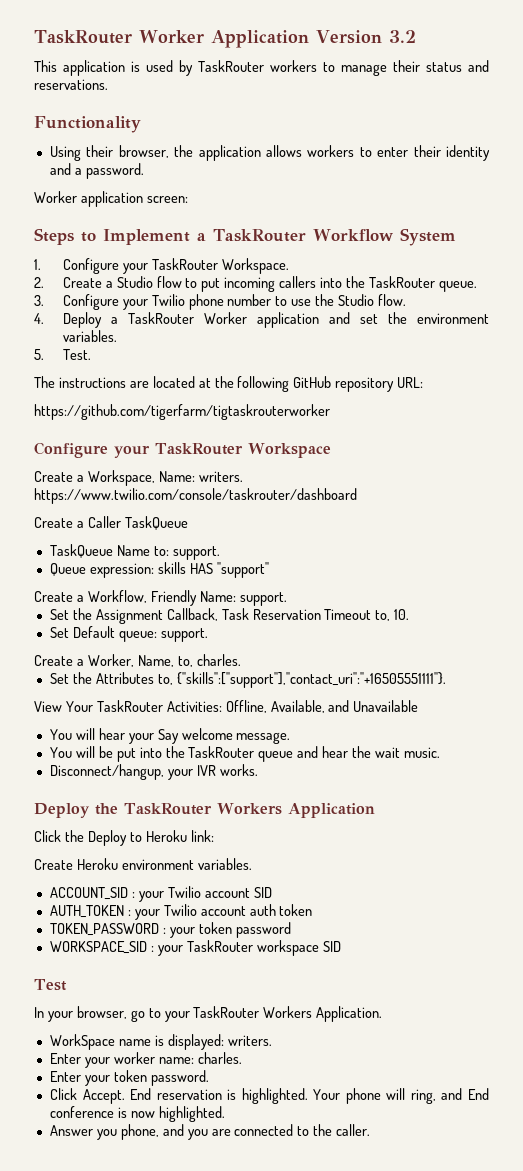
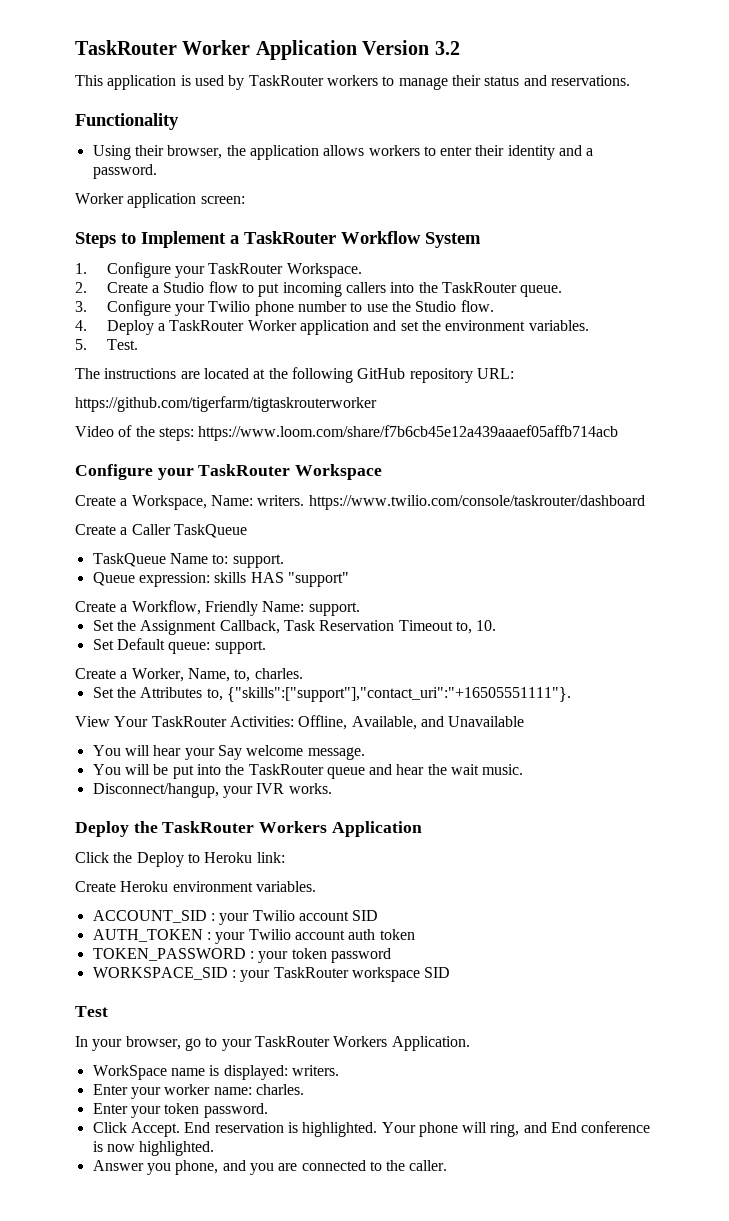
+ Video of the steps: https://www.loom.com/share/f7b6cb45e12a439aaaef05affb714acb

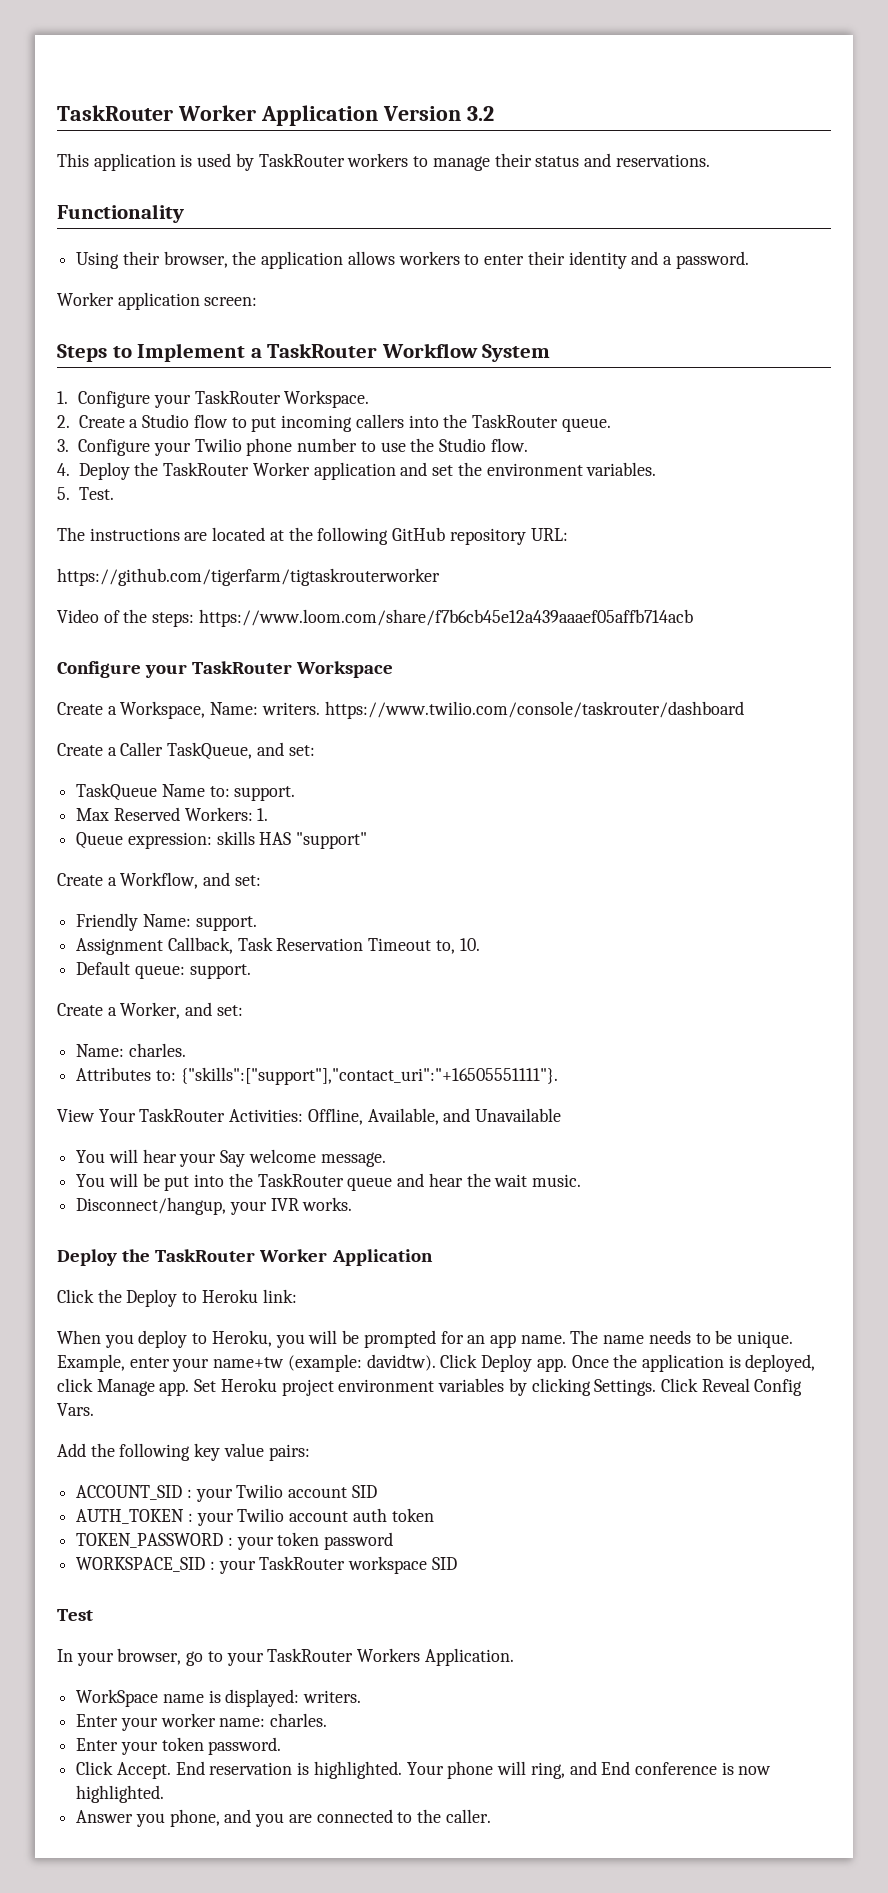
- 4. Deploy a TaskRouter Worker application and set the environment variables.
+ 4. Deploy the TaskRouter Worker application and set the environment variables.
- Create a Caller TaskQueue
+ Create a Caller TaskQueue, and set:
+ Max Reserved Workers: 1.
- Create a Workflow, Friendly Name: support.
+ Create a Workflow, and set:
+ Friendly Name: support.
- Set the Assignment Callback, Task Reservation Timeout to, 10.
+ Assignment Callback, Task Reservation Timeout to, 10.
- Set Default queue: support.
+ Default queue: support.
- Create a Worker, Name, to, charles.
- Set the Attributes to, {"skills":["support"],"contact_uri":"+16505551111"}.
+ Create a Worker, and set:
+ Name: charles.
+ Attributes to: {"skills":["support"],"contact_uri":"+16505551111"}.
- Deploy the TaskRouter Workers Application
+ Deploy the TaskRouter Worker Application
- Create Heroku environment variables.
+ When you deploy to Heroku, you will be prompted for an app name. The name needs to be unique. Example, enter your name+tw (example: davidtw). Click Deploy app. Once the application is deployed, click Manage app. Set Heroku project environment variables by clicking Settings. Click Reveal Config Vars.
+ Add the following key value pairs:

